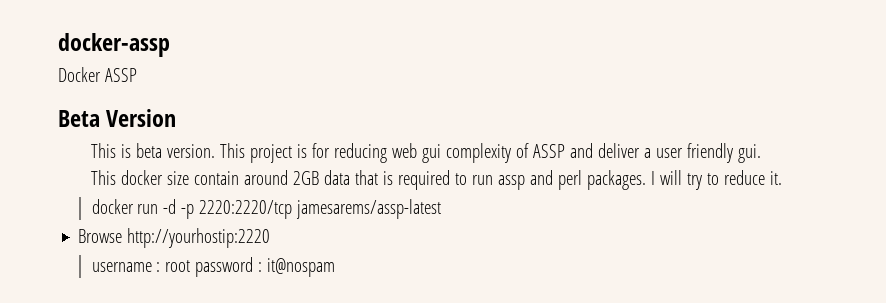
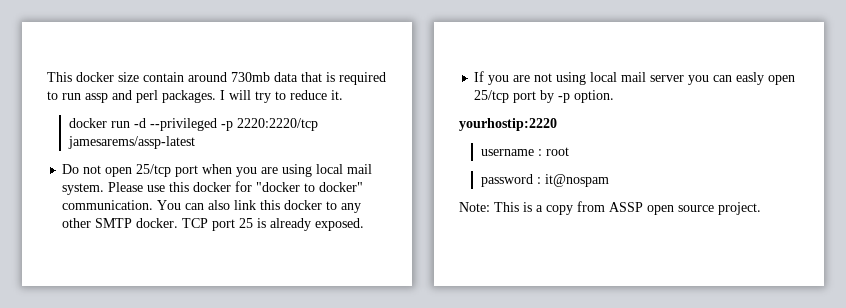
- docker-assp
- Docker ASSP
- Beta Version
- This is beta version. This project is for reducing web gui complexity of ASSP and deliver a user friendly gui.
- This docker size contain around 2GB data that is required to run assp and perl packages.
+ This docker size contain around 730mb data that is required to run assp and perl packages.
- docker run -d -p 2220:2220/tcp jamesarems/assp-latest
+ docker run -d --privileged -p 2220:2220/tcp jamesarems/assp-latest
- Browse http://yourhostip:2220
+ Do not open 25/tcp port when you are using local mail system. Please use this docker for "docker to docker" communication. You can also link this docker to any other SMTP docker. TCP port 25 is already exposed.
+ If you are not using local mail server you can easly open 25/tcp port by -p option.
+ yourhostip:2220
- username : root password : it@nospam
+ username : root
+ password : it@nospam
+ Note: This is a copy from ASSP open source project.

